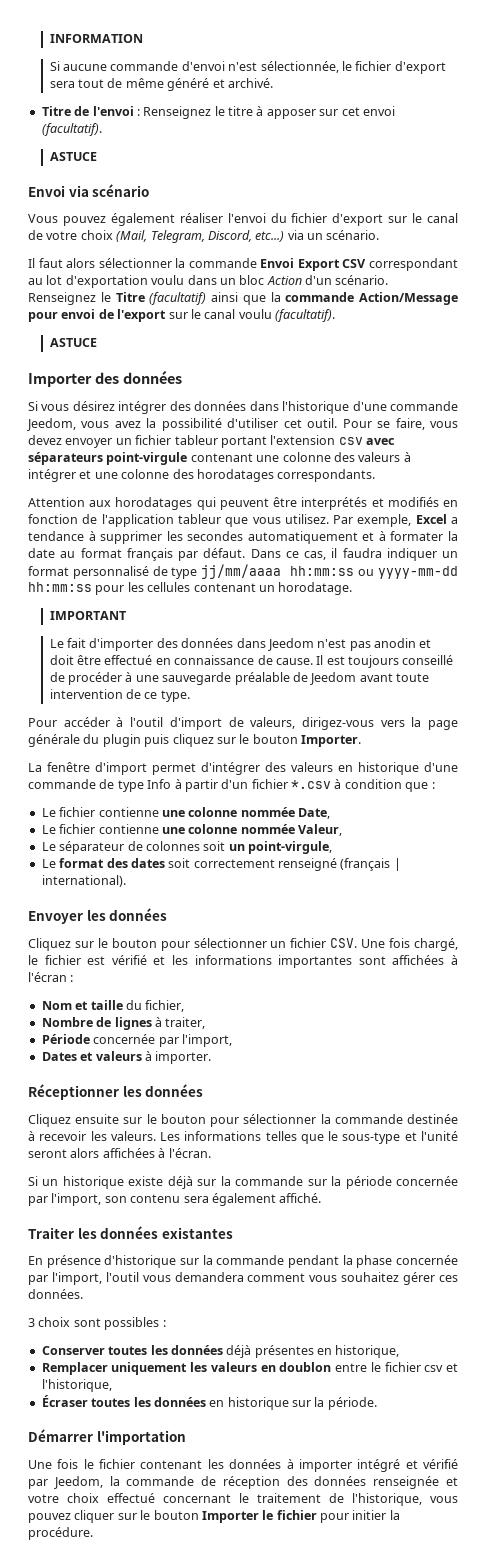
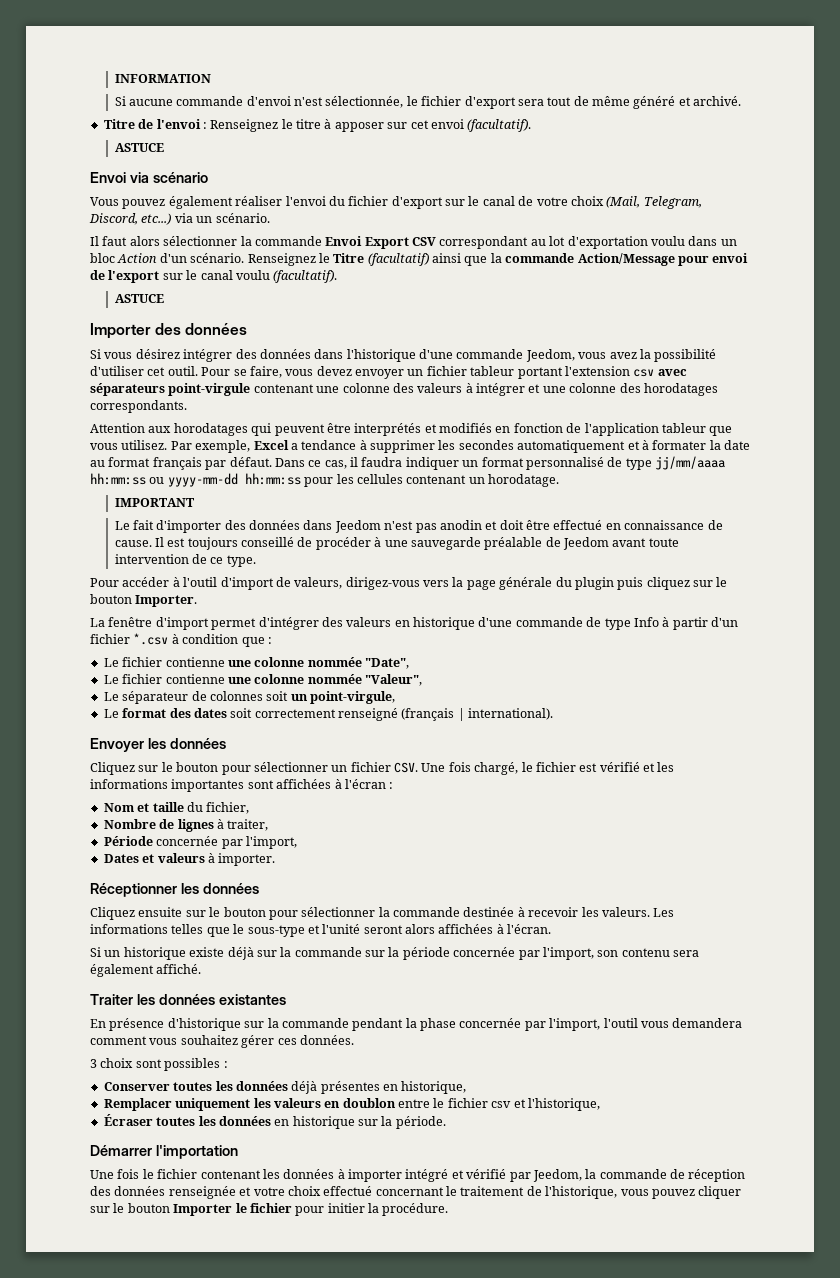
- Le fichier contienne une colonne nommée Date,
- Le fichier contienne une colonne nommée Valeur,
+ Le fichier contienne une colonne nommée "Date",
+ Le fichier contienne une colonne nommée "Valeur",

